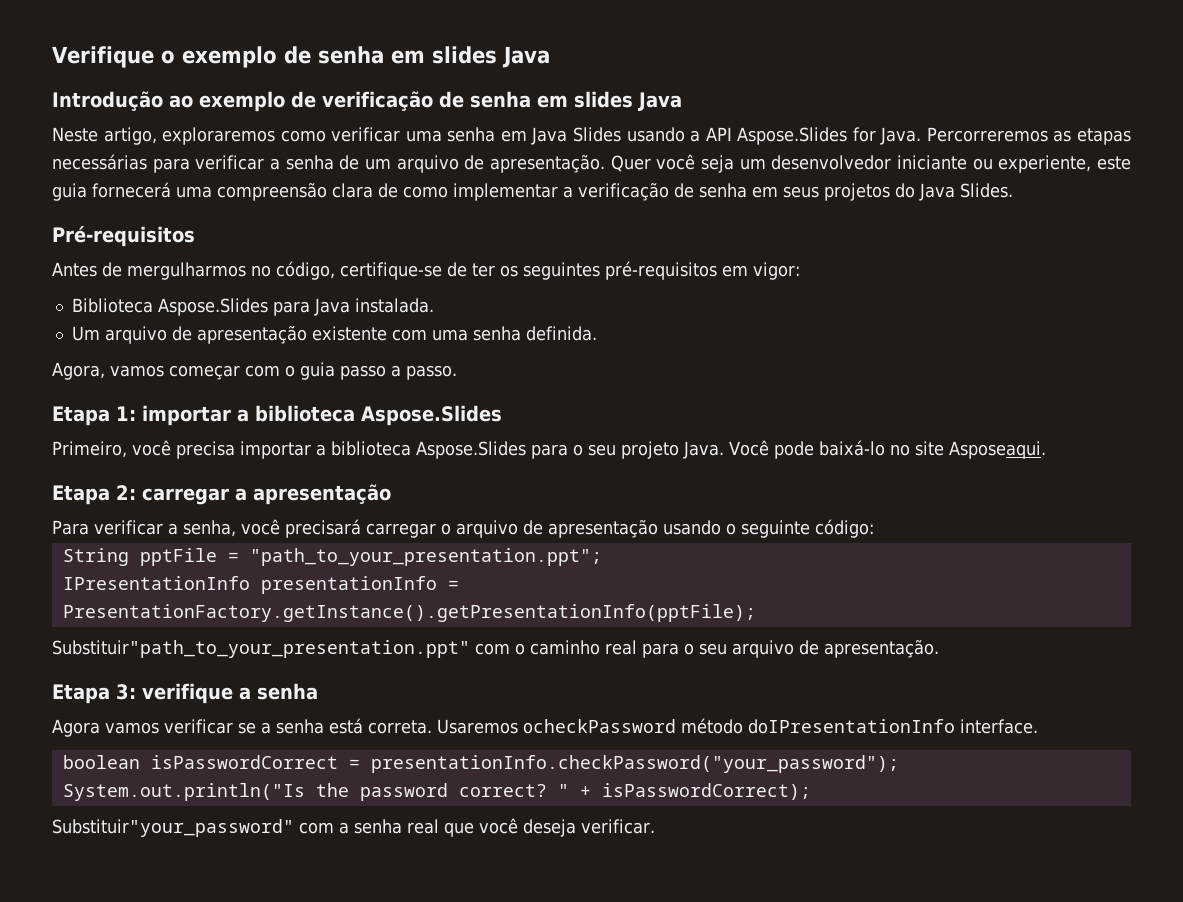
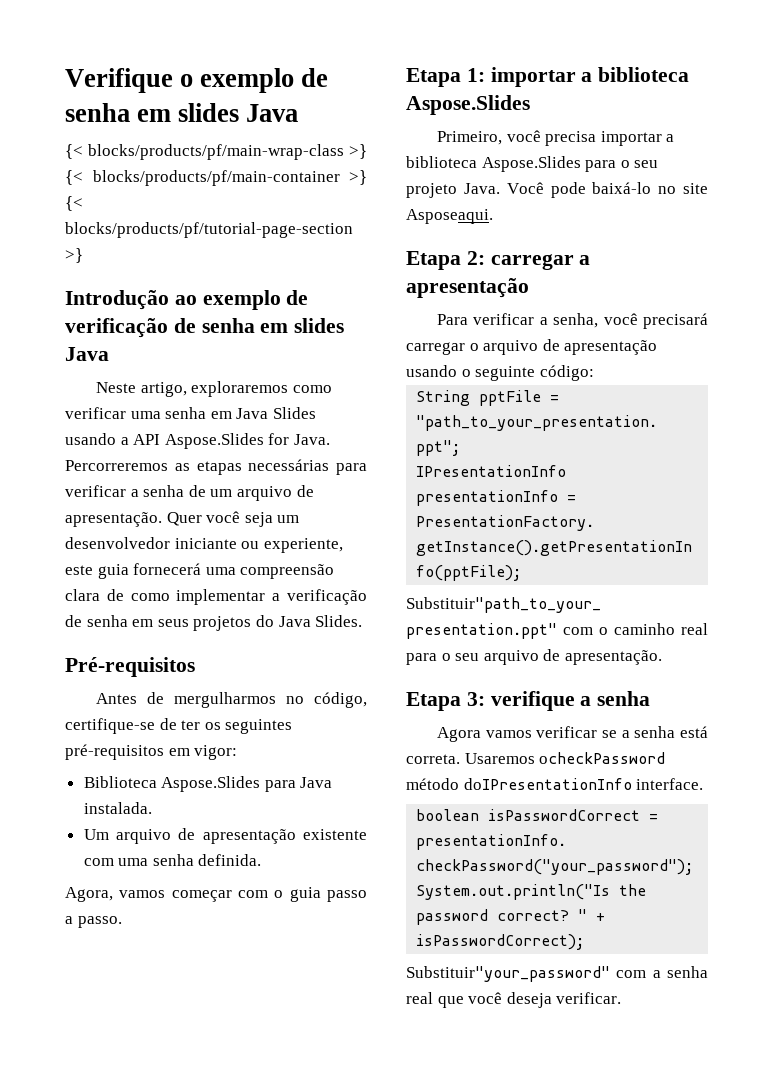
+ {< blocks/products/pf/main-wrap-class >} {< blocks/products/pf/main-container >} {< blocks/products/pf/tutorial-page-section >}

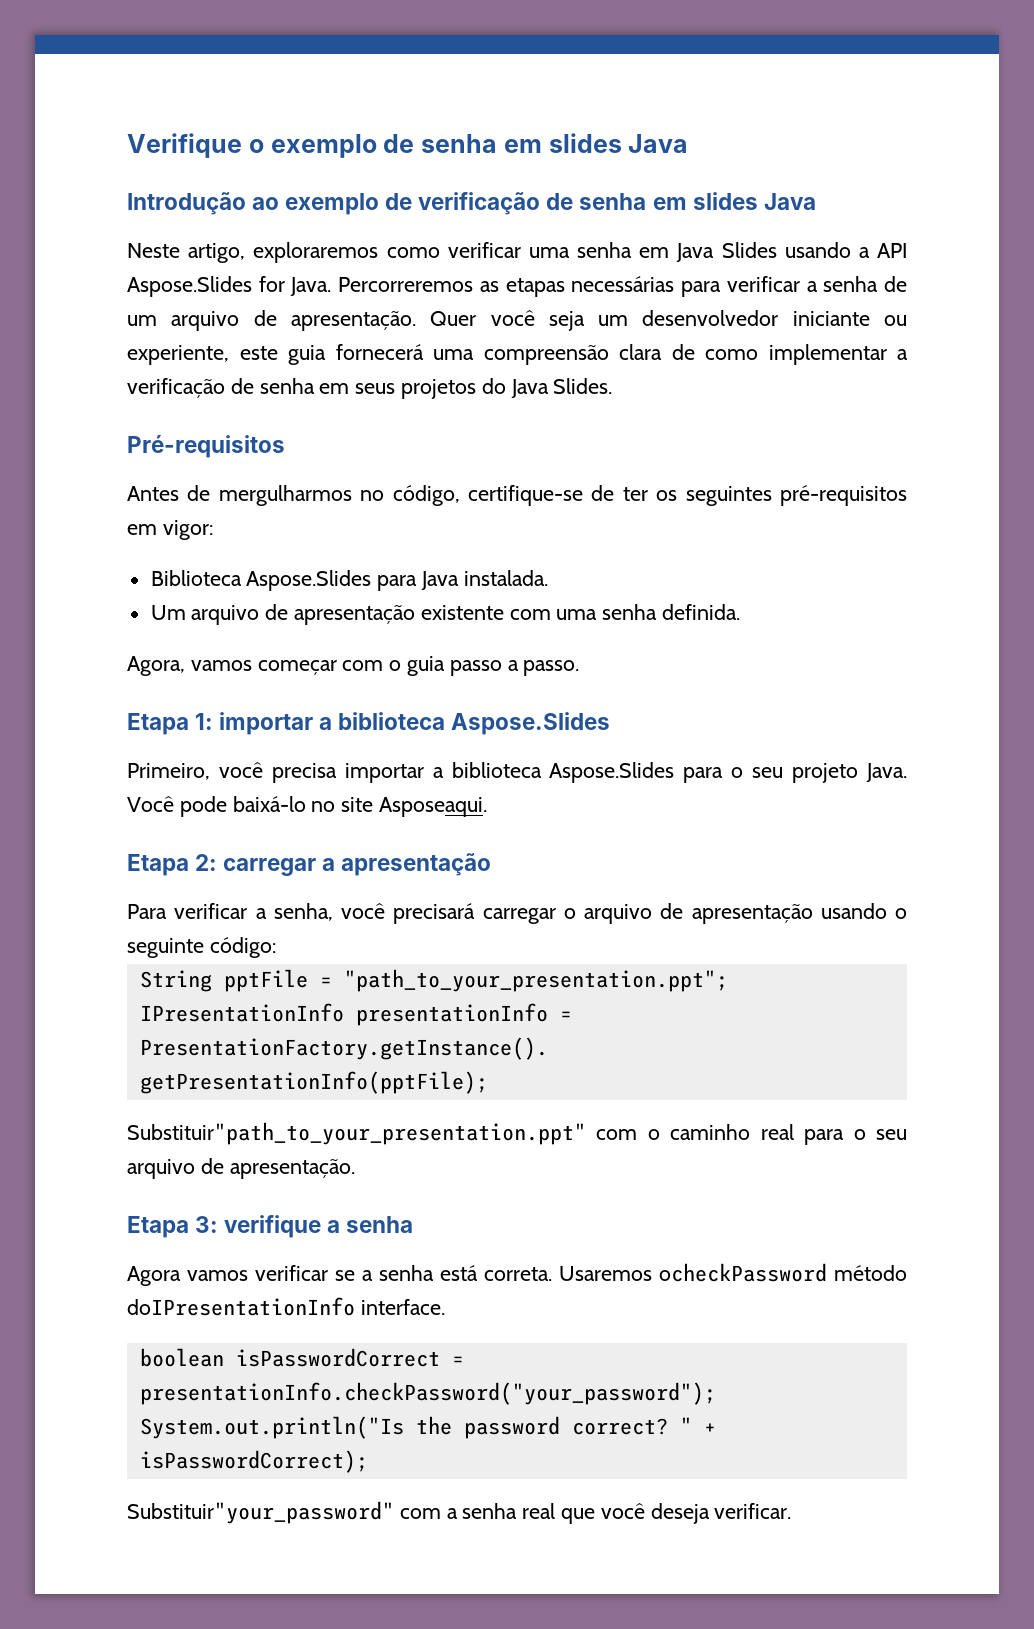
- {< blocks/products/pf/main-wrap-class >} {< blocks/products/pf/main-container >} {< blocks/products/pf/tutorial-page-section >}

